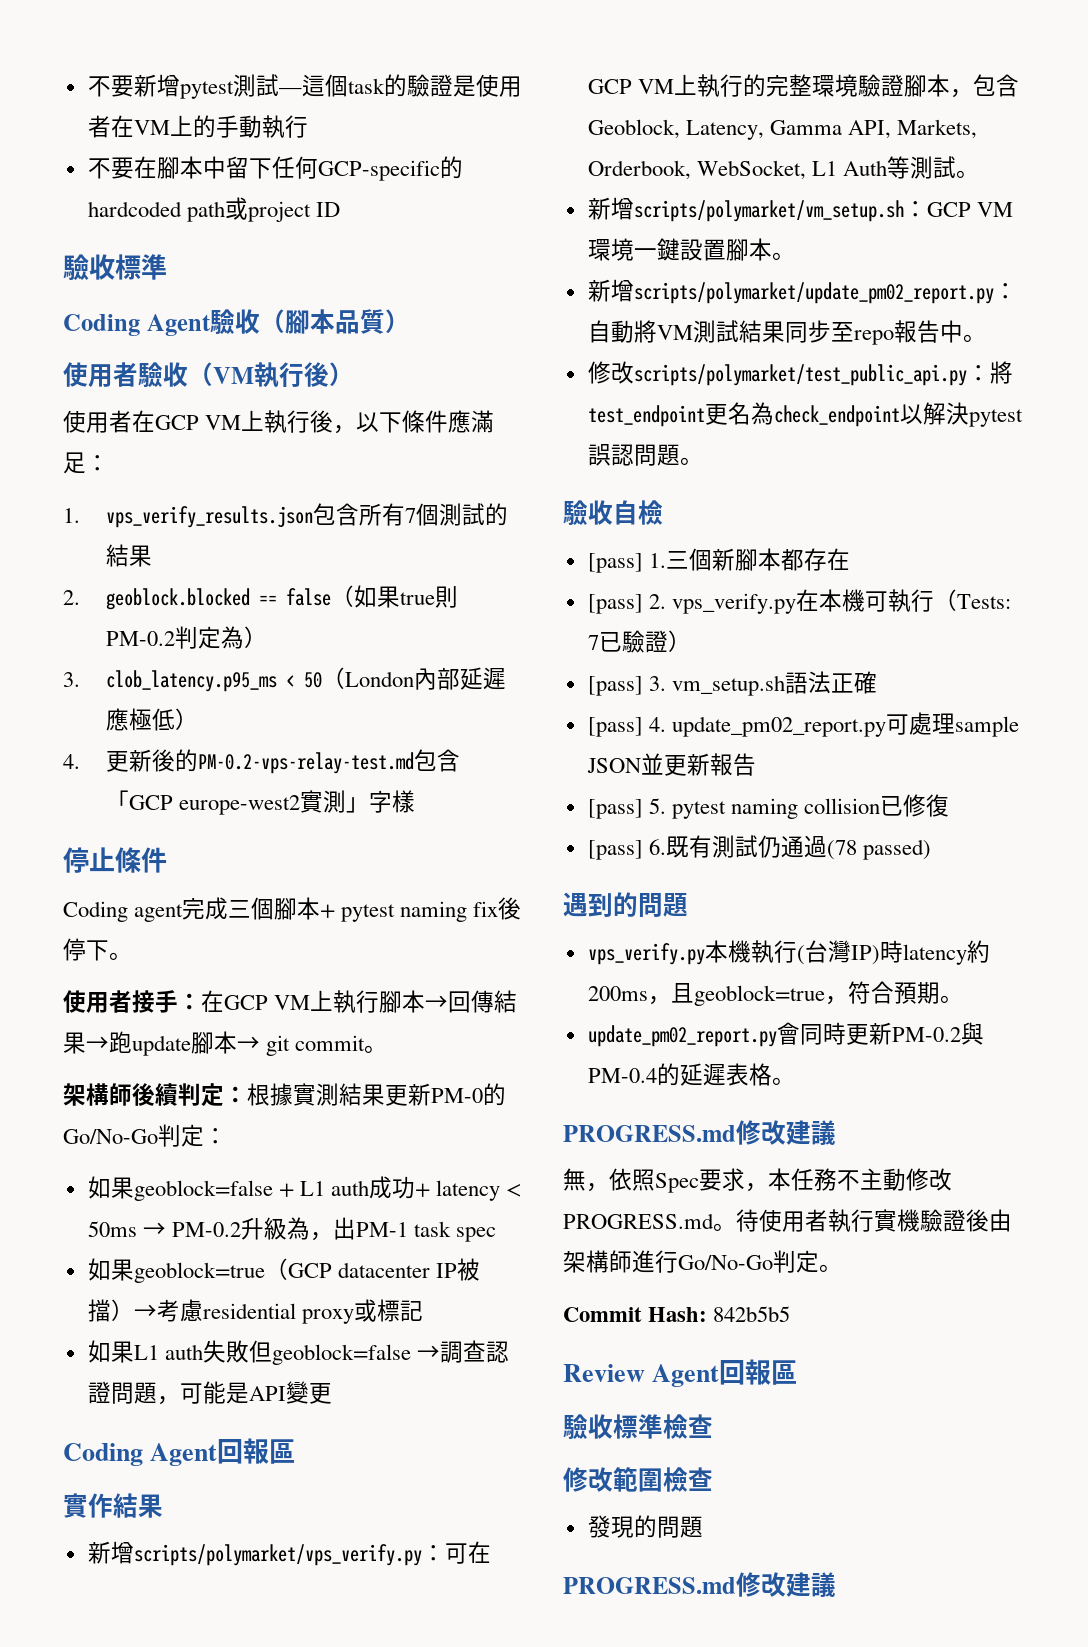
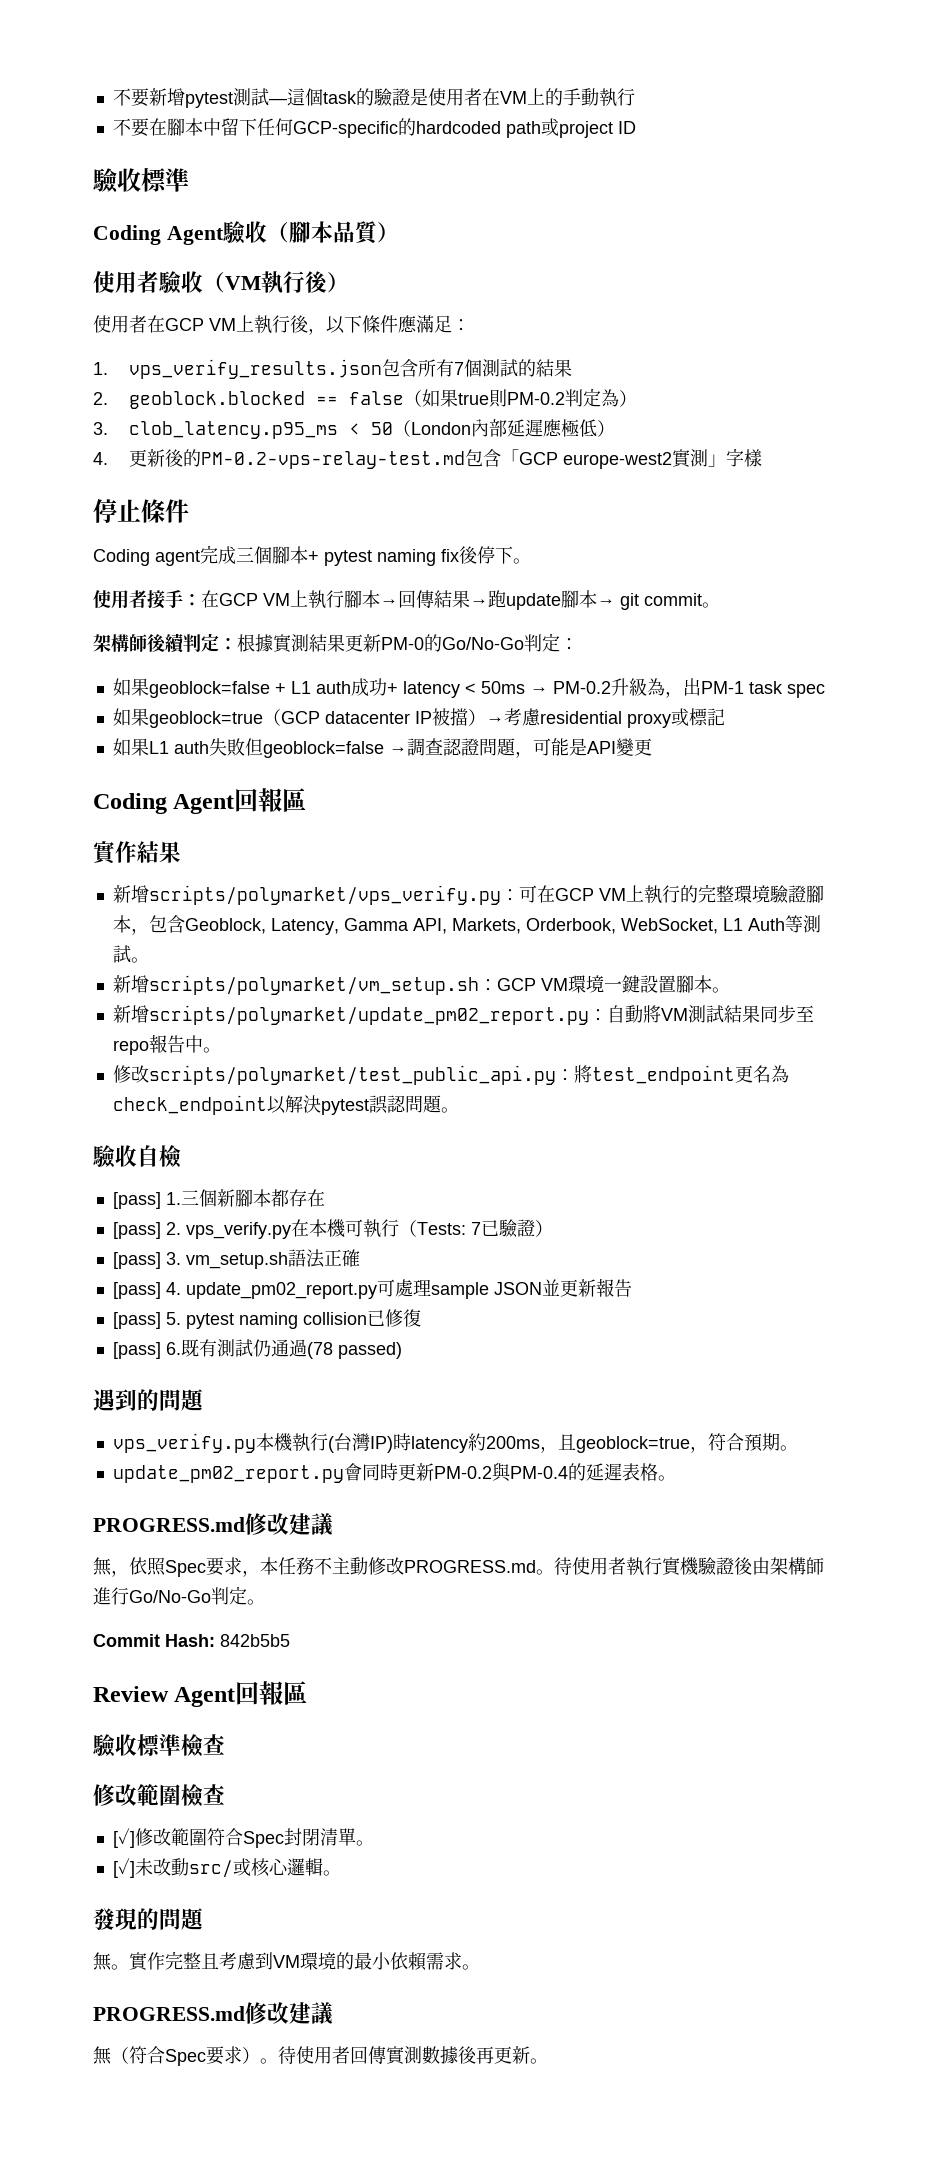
+ [✓]修改範圍符合Spec封閉清單。
+ [✓]未改動src/或核心邏輯。
  發現的問題
+ 無。實作完整且考慮到VM環境的最小依賴需求。
  PROGRESS.md修改建議
+ 無（符合Spec要求）。待使用者回傳實測數據後再更新。

